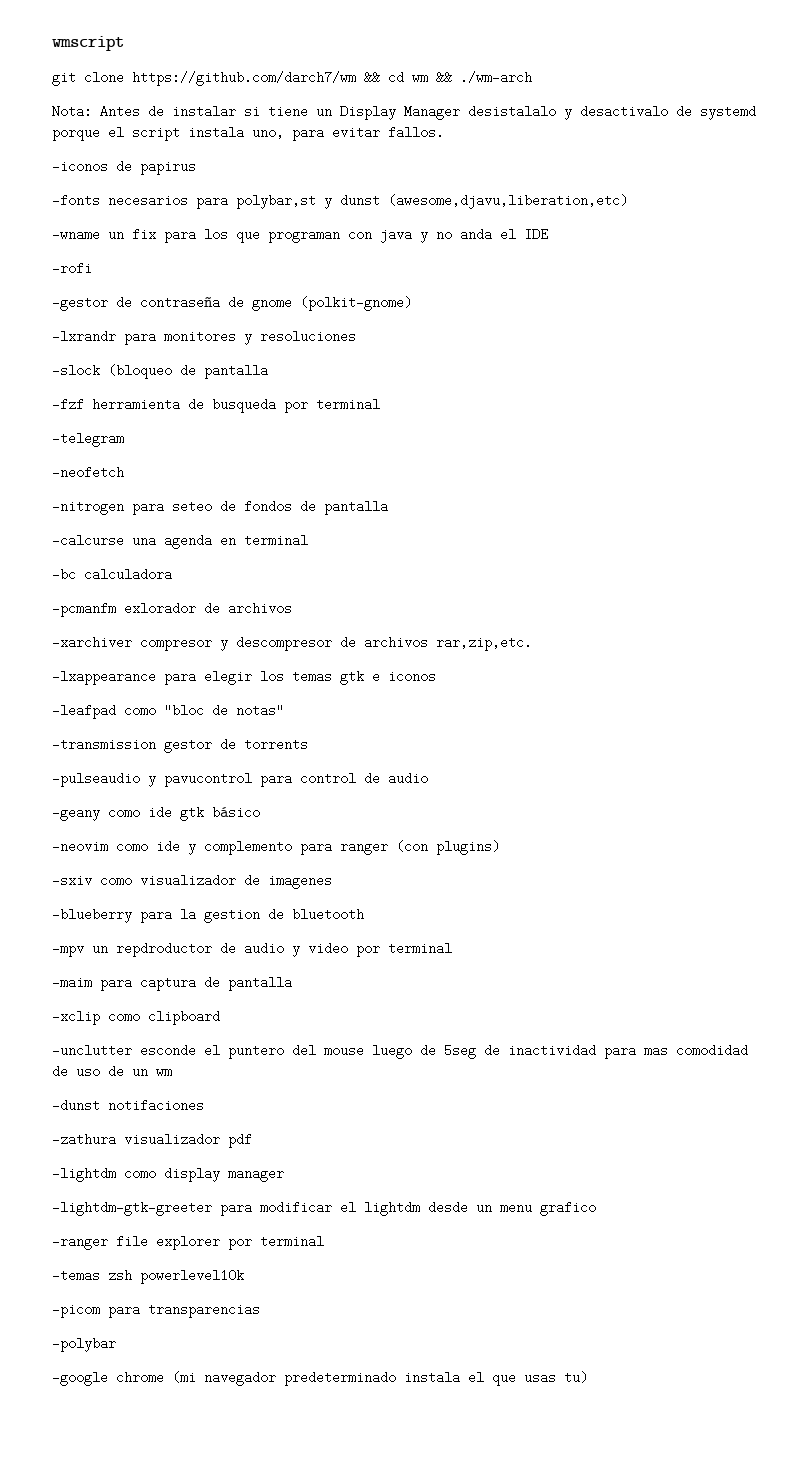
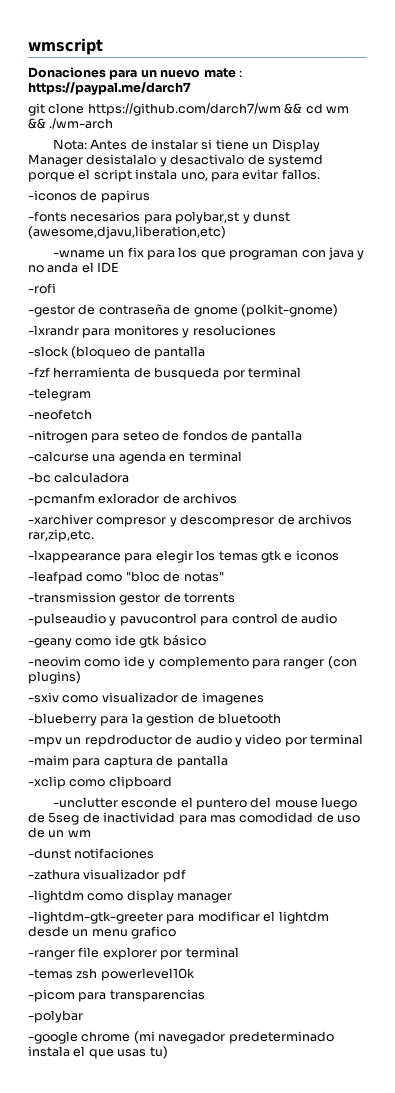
+ Donaciones para un nuevo mate : https://paypal.me/darch7

